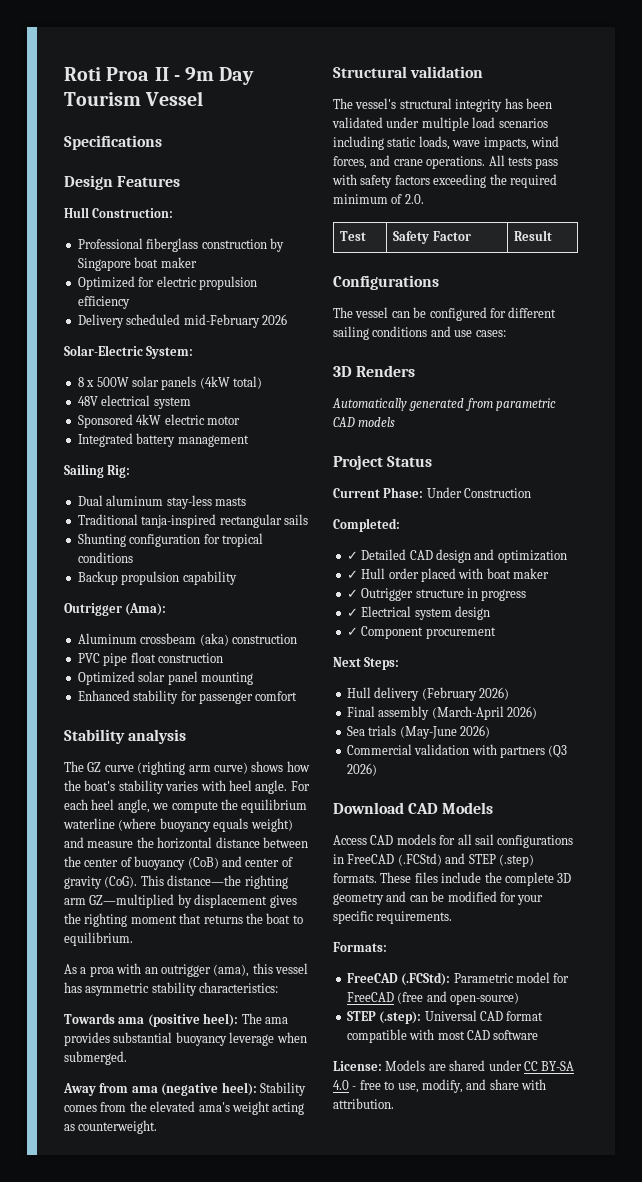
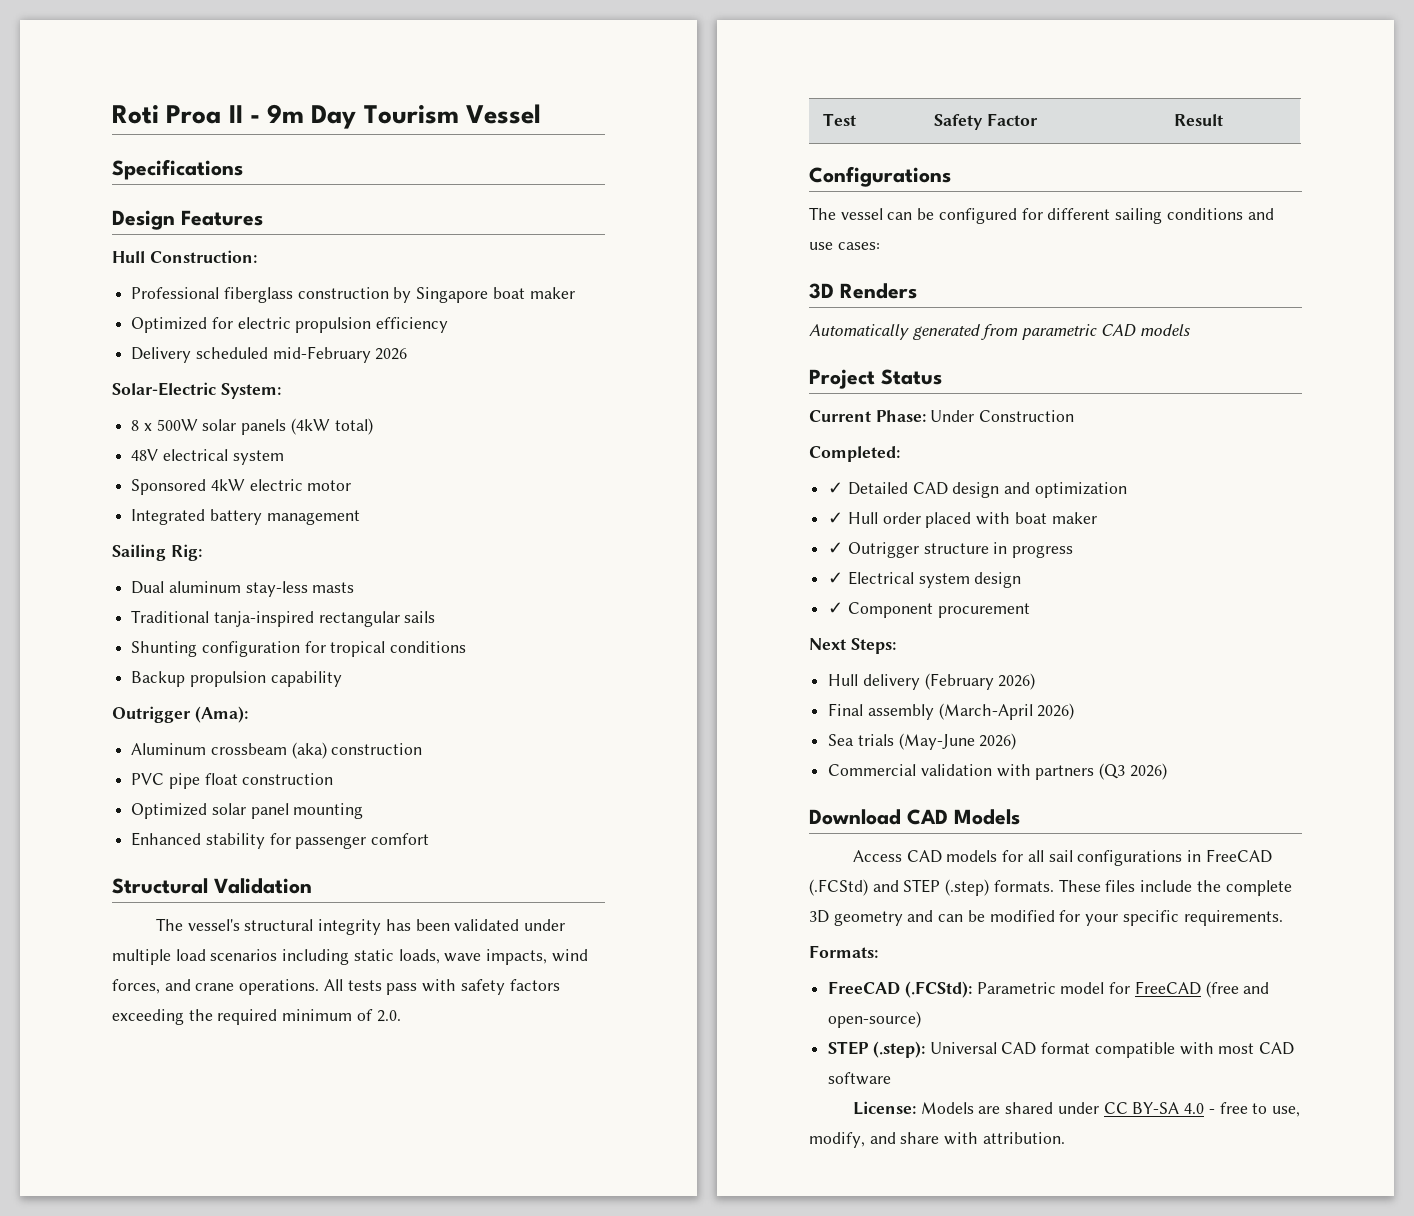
- Stability analysis
- The GZ curve (righting arm curve) shows how the boat's stability varies with heel angle. For each heel angle, we compute the equilibrium waterline (where buoyancy equals weight) and measure the horizontal distance between the center of buoyancy (CoB) and center of gravity (CoG). This distance—the righting arm GZ—multiplied by displacement gives the righting moment that returns the boat to equilibrium.
- As a proa with an outrigger (ama), this vessel has asymmetric stability characteristics:
- Towards ama (positive heel): The ama provides substantial buoyancy leverage when submerged.
- Away from ama (negative heel): Stability comes from the elevated ama's weight acting as counterweight.
- Structural validation
+ Structural Validation

